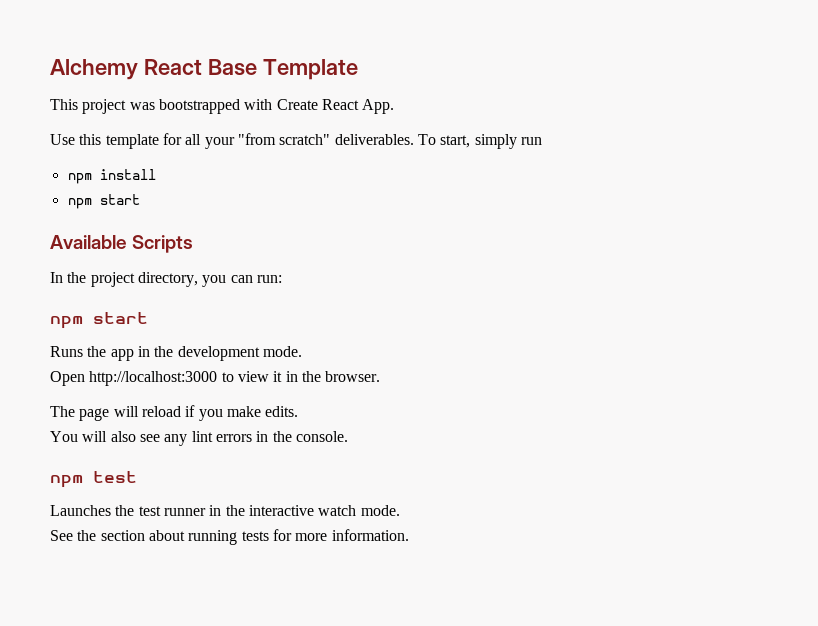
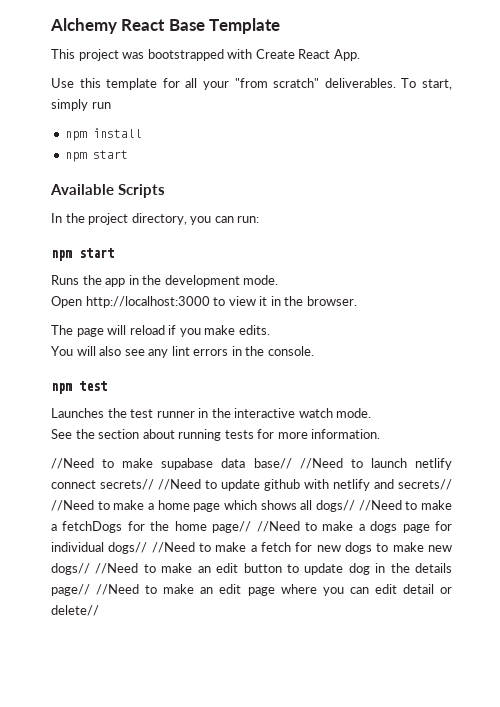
+ //Need to make supabase data base// //Need to launch netlify connect secrets// //Need to update github with netlify and secrets// //Need to make a home page which shows all dogs// //Need to make a fetchDogs for the home page// //Need to make a dogs page for individual dogs// //Need to make a fetch for new dogs to make new dogs// //Need to make an edit button to update dog in the details page// //Need to make an edit page where you can edit detail or delete//

